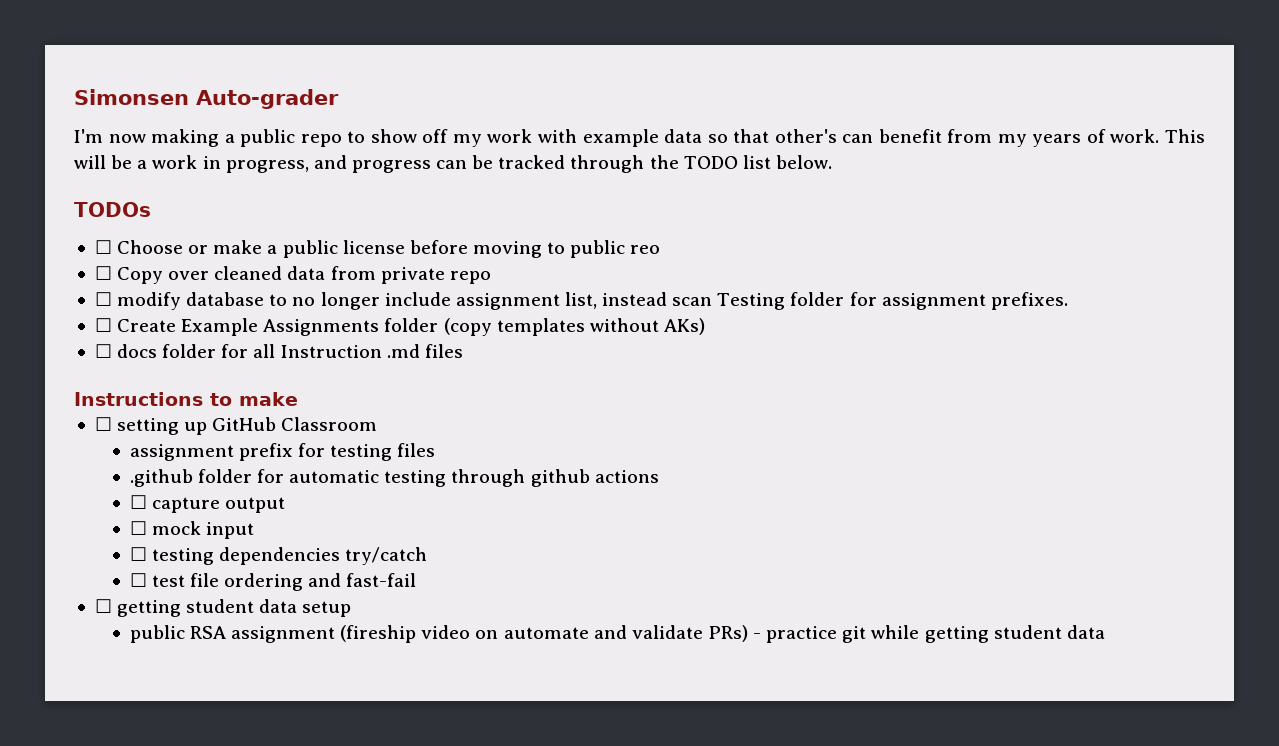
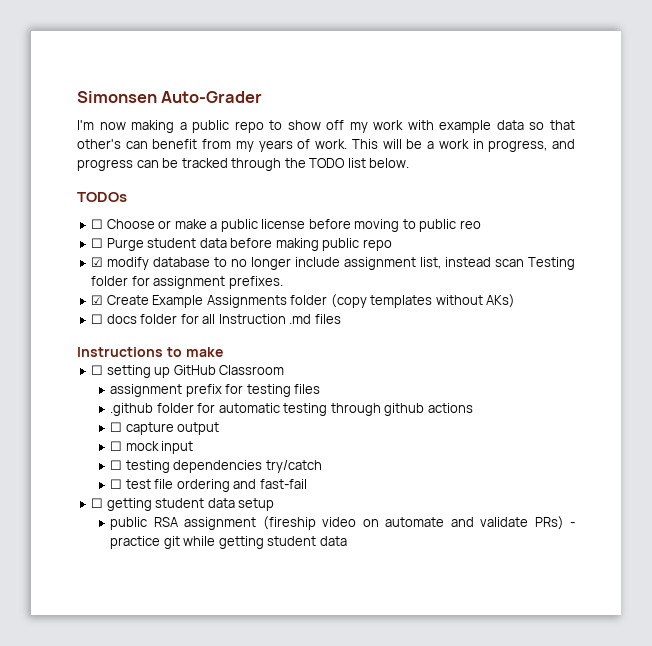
- Simonsen Auto-grader
+ Simonsen Auto-Grader
- ☐ Copy over cleaned data from private repo
+ ☐ Purge student data before making public repo
- ☐ modify database to no longer include assignment list, instead scan Testing folder for assignment prefixes.
+ ☑ modify database to no longer include assignment list, instead scan Testing folder for assignment prefixes.
- ☐ Create Example Assignments folder (copy templates without AKs)
+ ☑ Create Example Assignments folder (copy templates without AKs)

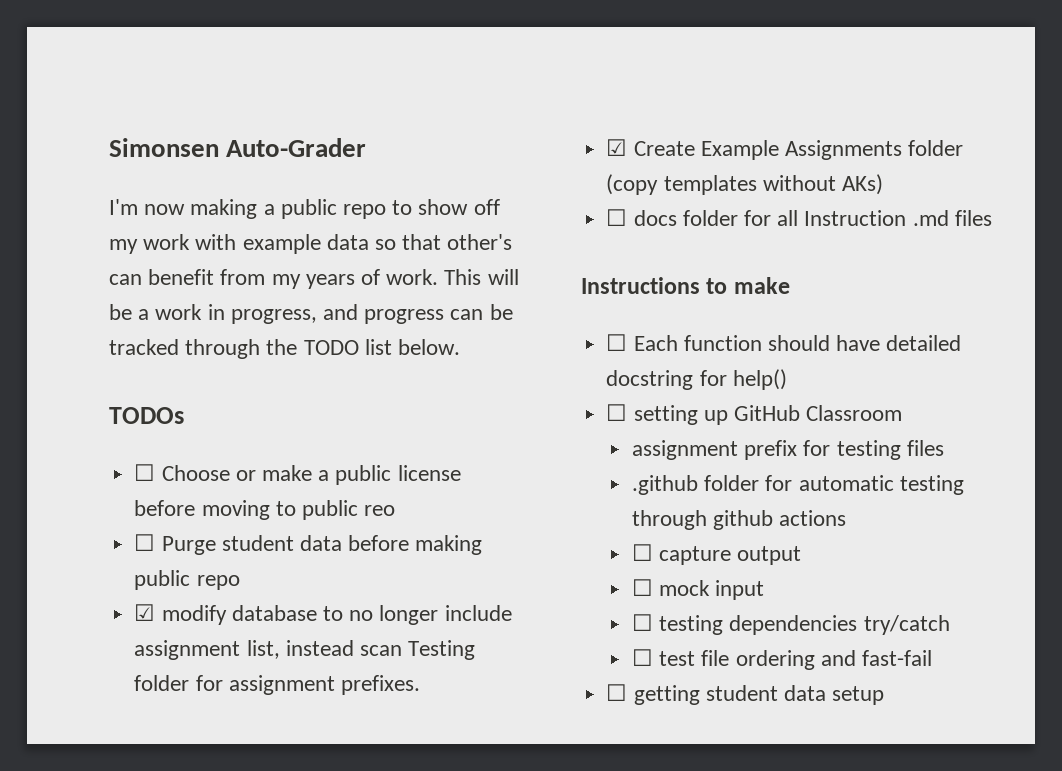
+ ☐ Each function should have detailed docstring for help()
- public RSA assignment (fireship video on automate and validate PRs) - practice git while getting student data

